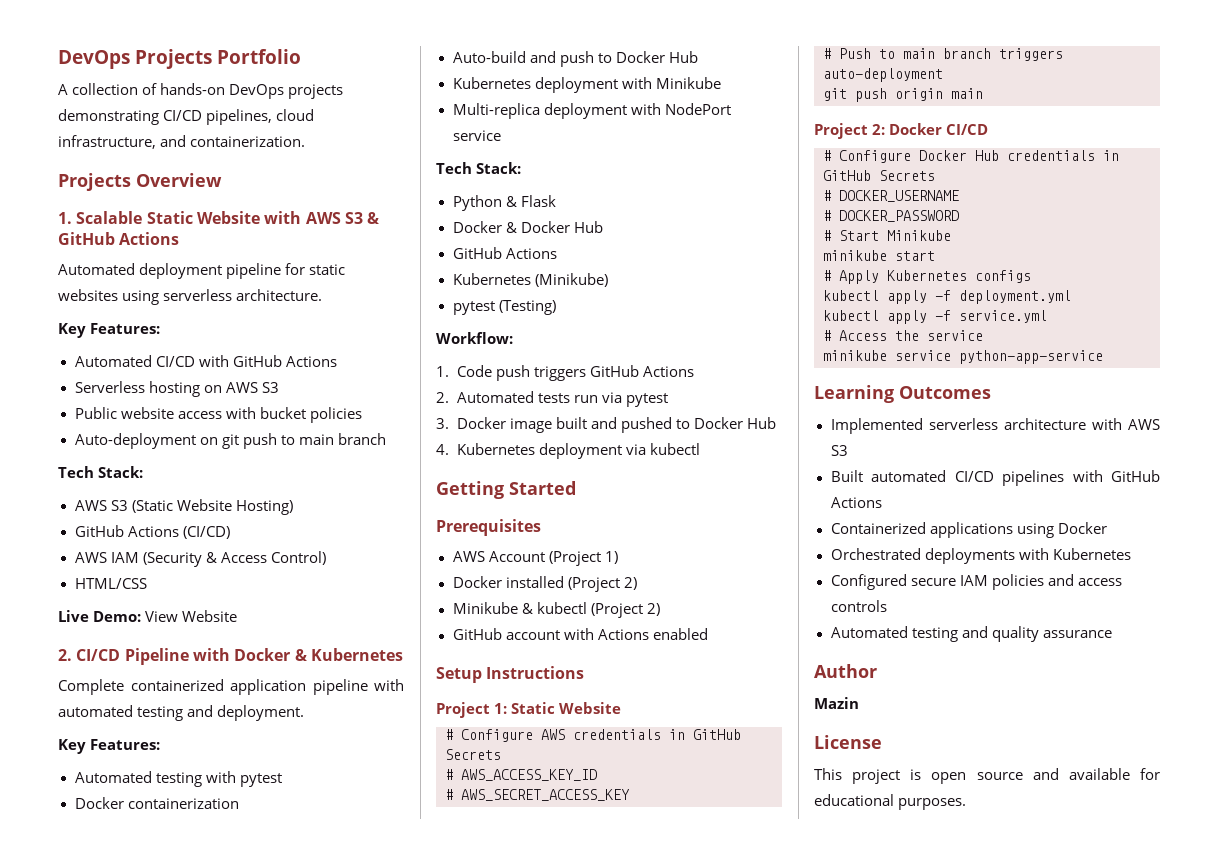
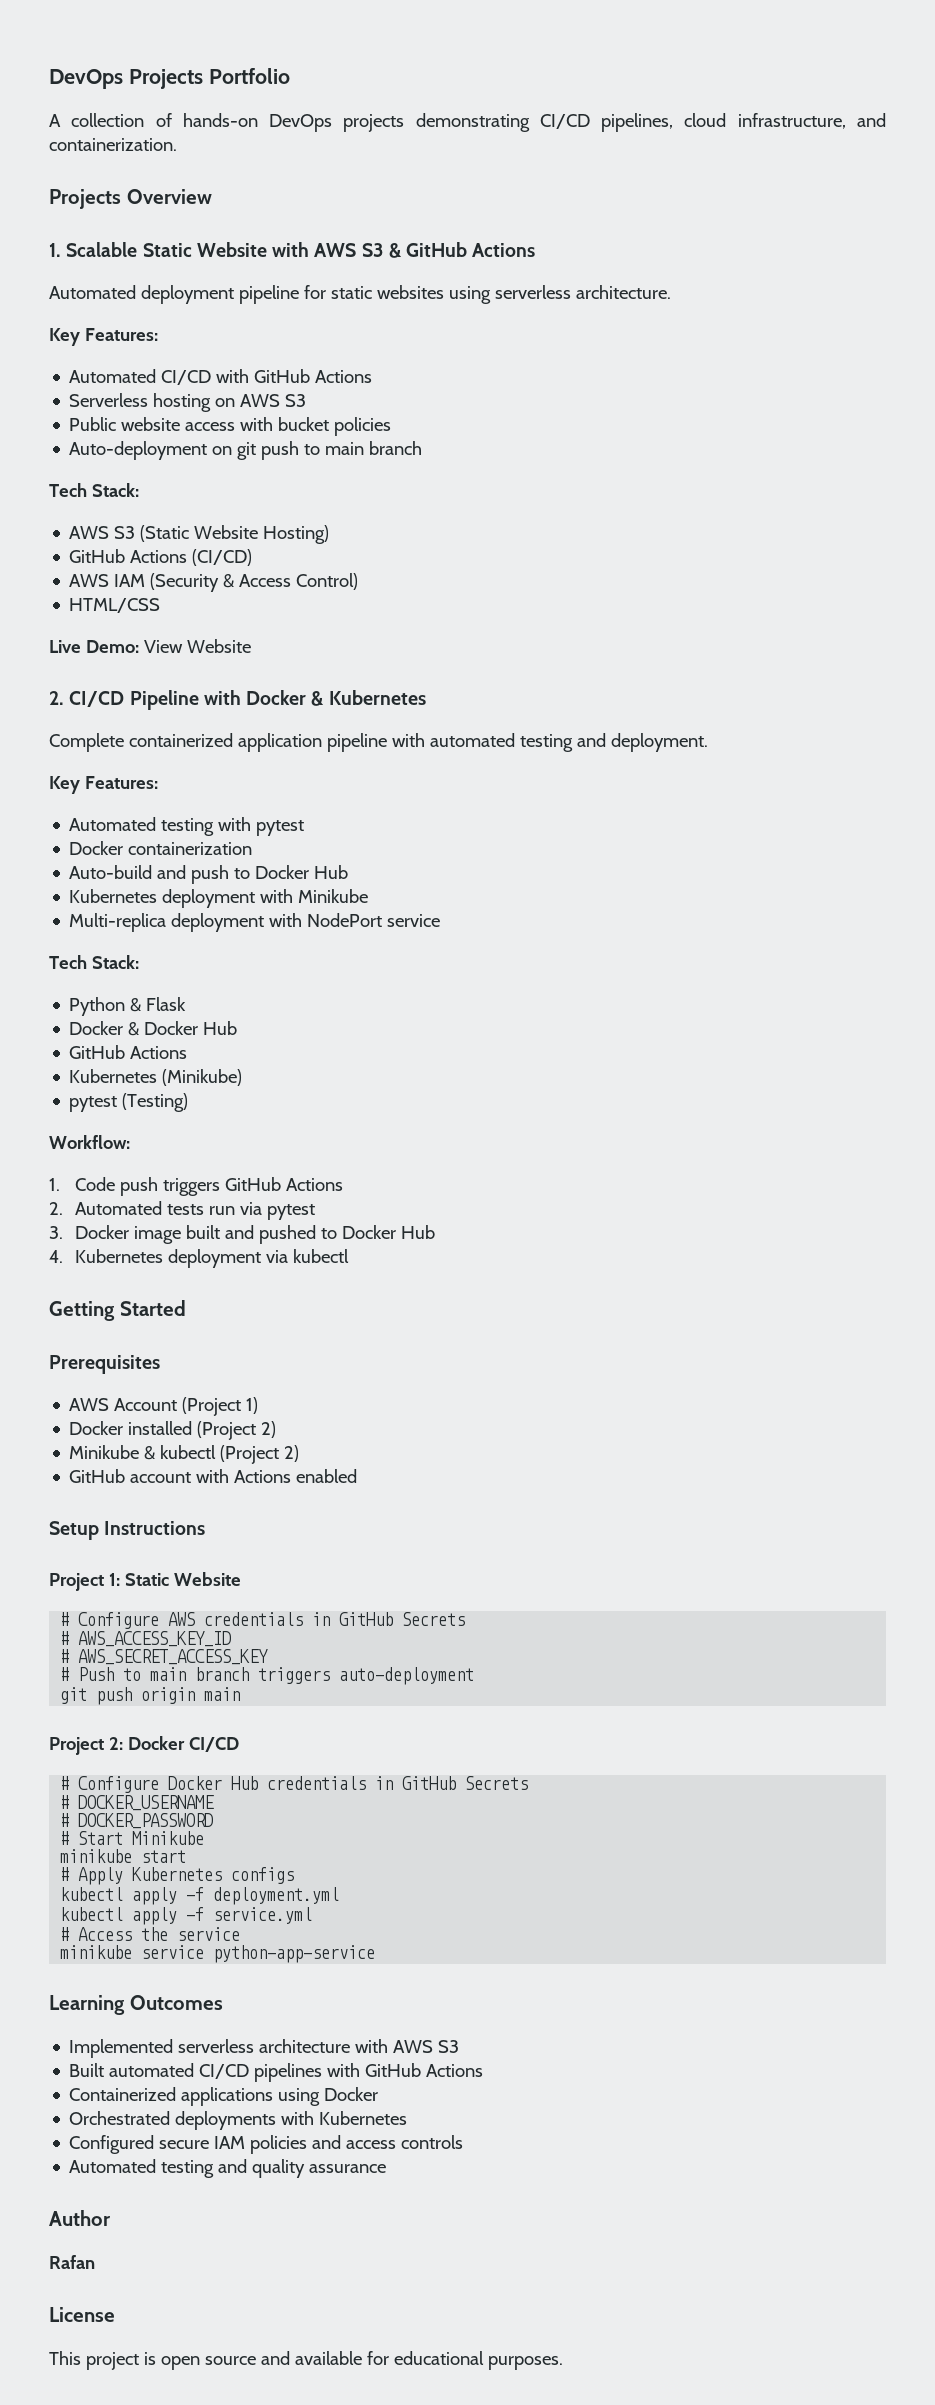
- Mazin
+ Rafan

